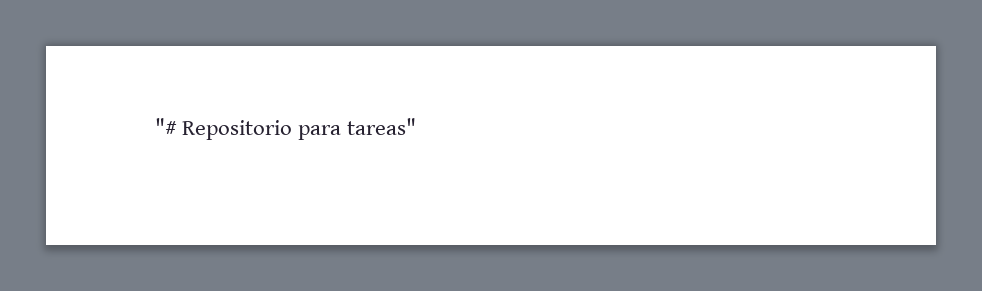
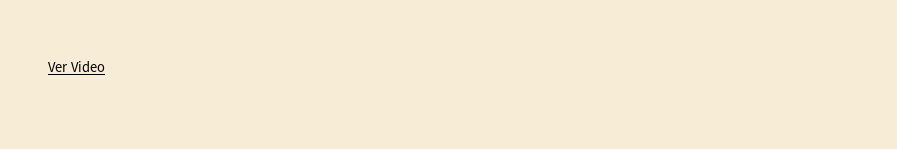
- "# Repositorio para tareas"
+ Ver Video

